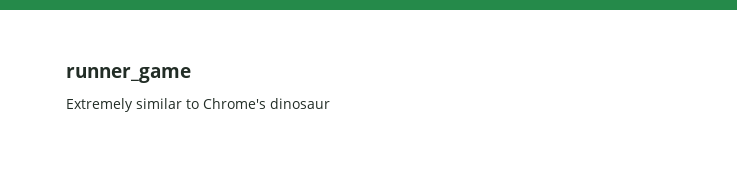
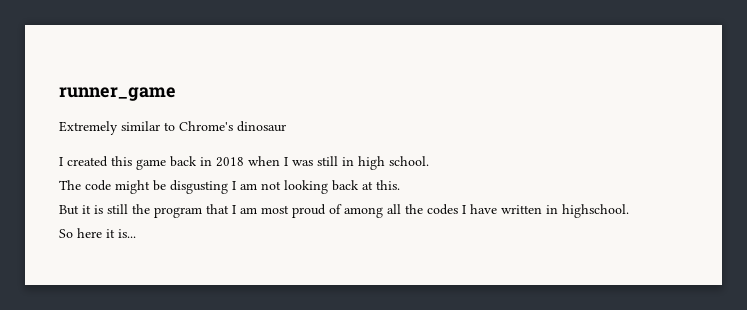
+ I created this game back in 2018 when I was still in high school.
+ The code might be disgusting I am not looking back at this.
+ But it is still the program that I am most proud of among all the codes I have written in highschool.
+ So here it is...

